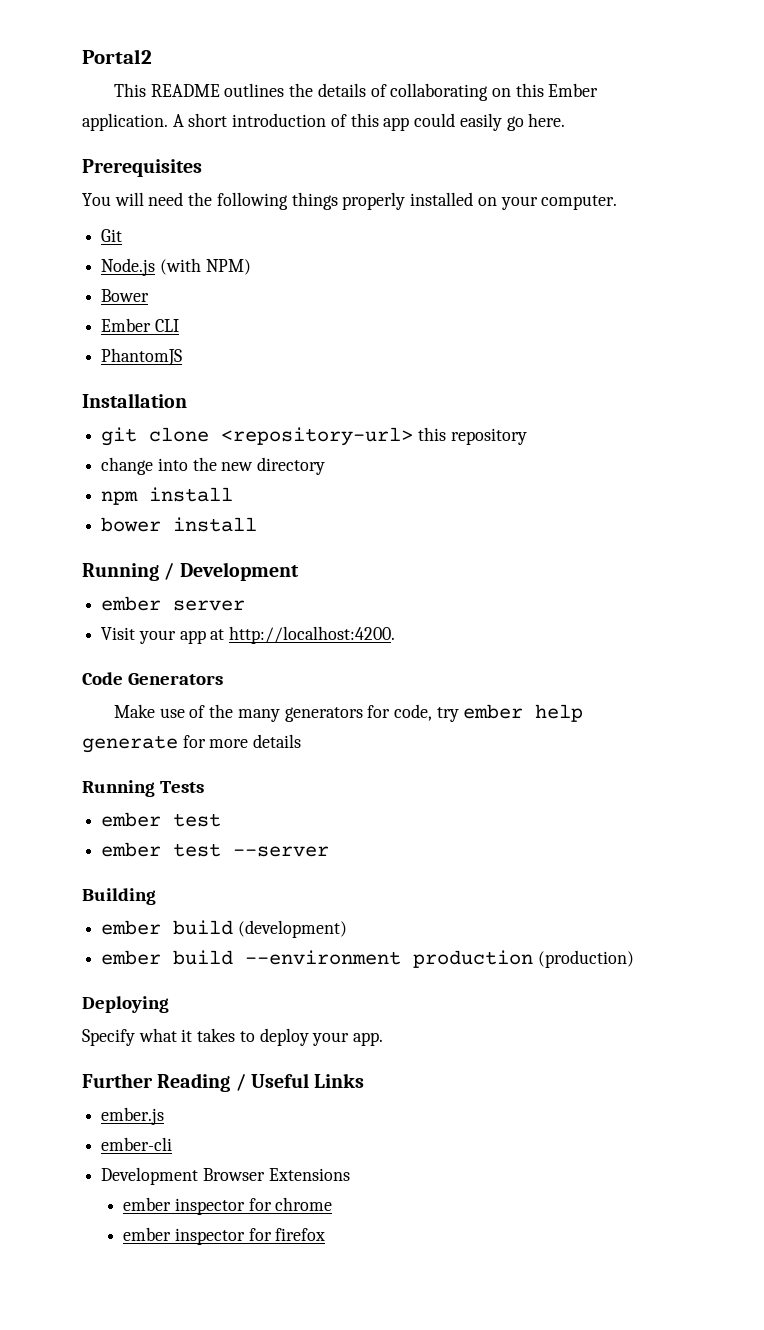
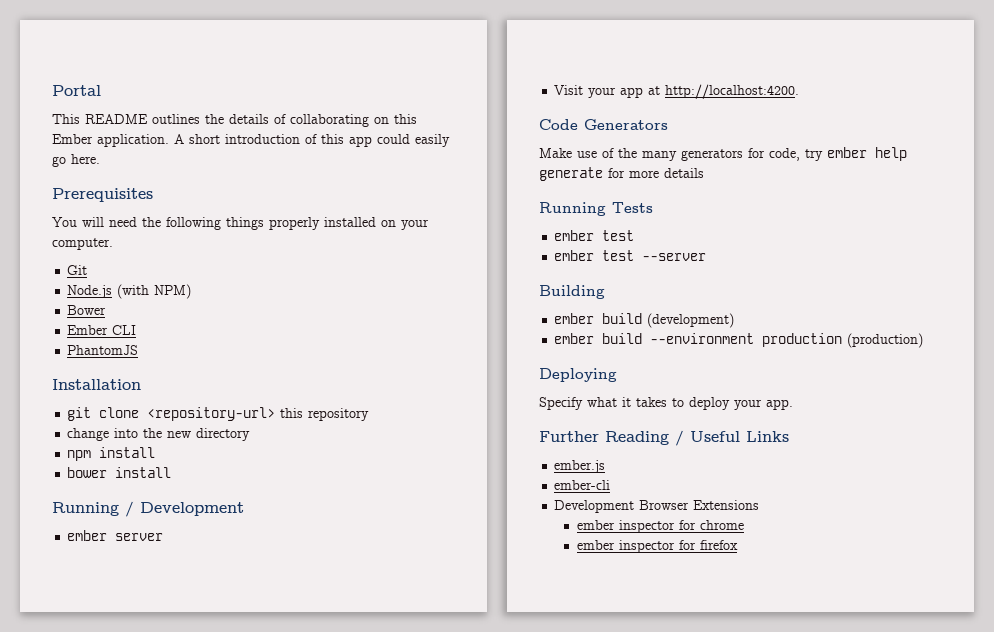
- Portal2
+ Portal

